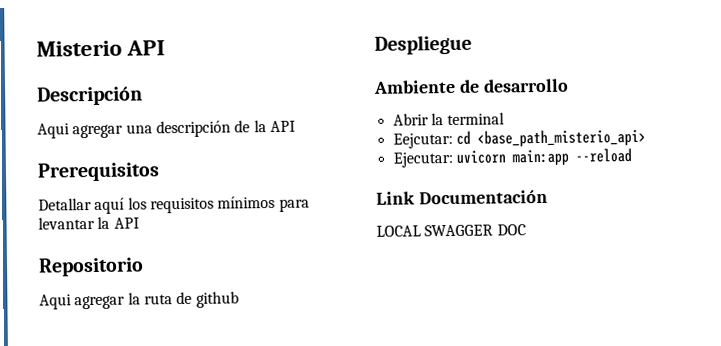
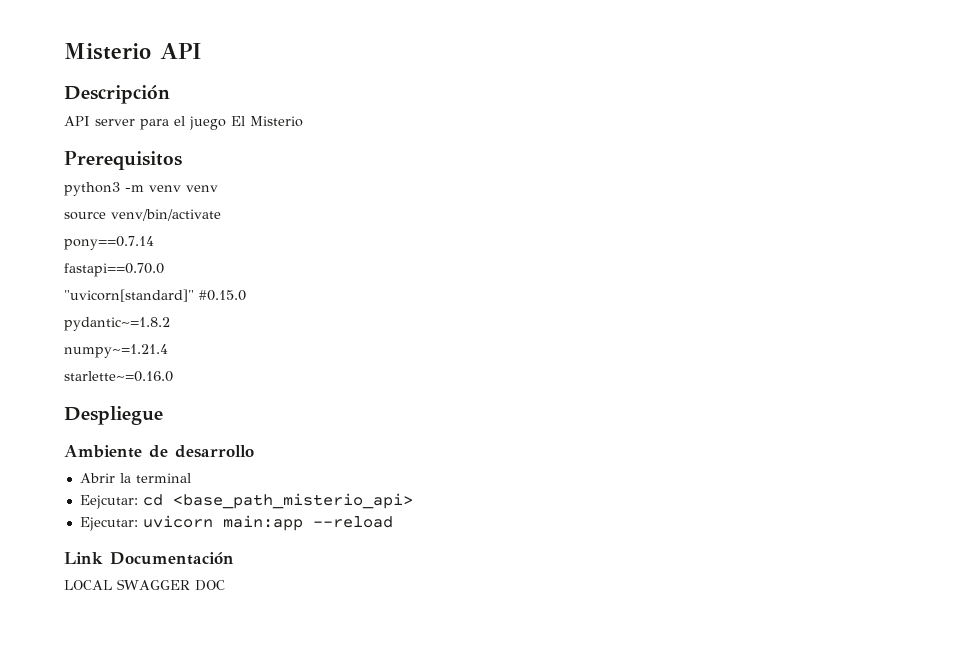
- Aqui agregar una descripción de la API
+ API server para el juego El Misterio
  Prerequisitos
- Detallar aquí los requisitos mínimos para levantar la API
- Repositorio
- Aqui agregar la ruta de github
+ python3 -m venv venv
+ source venv/bin/activate
+ pony==0.7.14
+ fastapi==0.70.0
+ "uvicorn[standard]" #0.15.0
+ pydantic~=1.8.2
+ numpy~=1.21.4
+ starlette~=0.16.0

